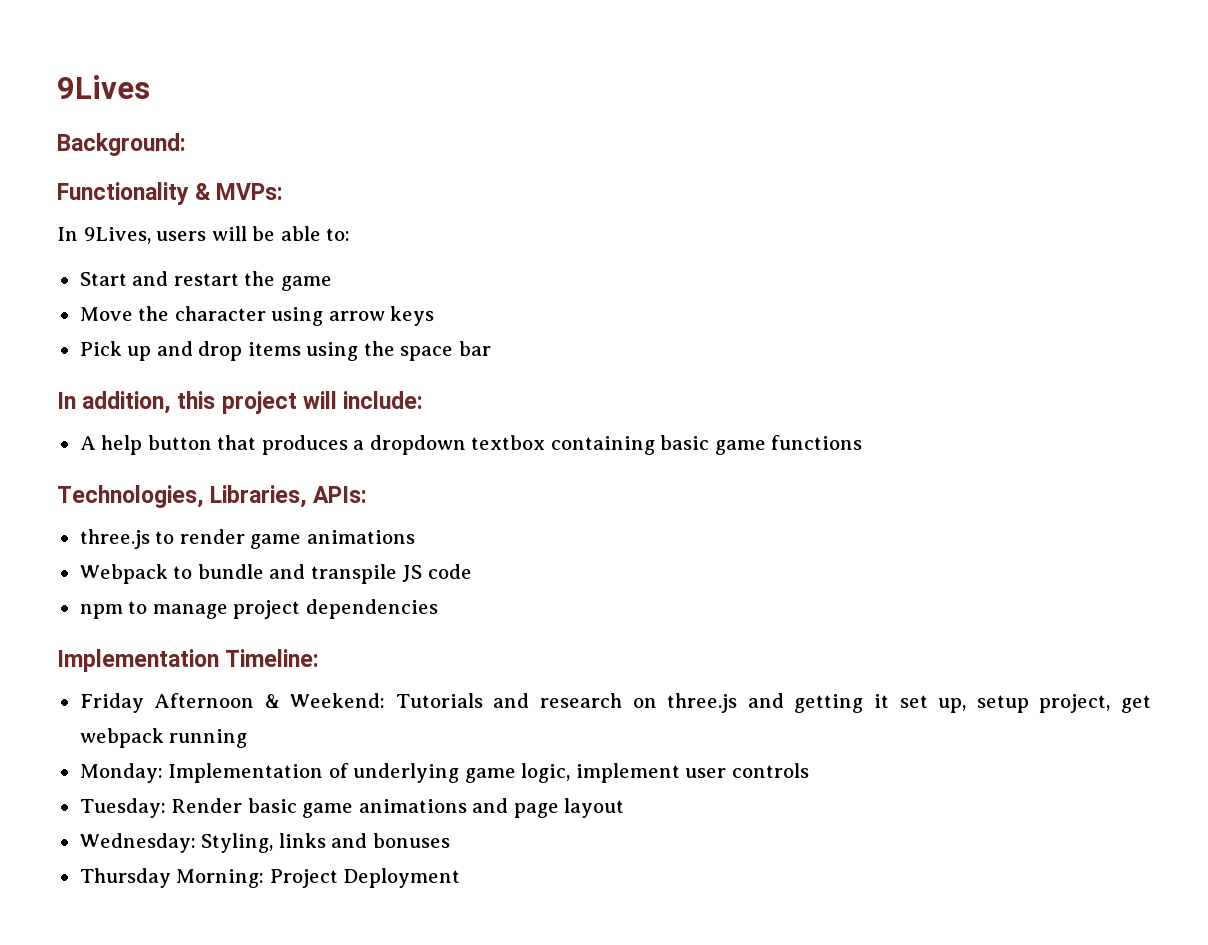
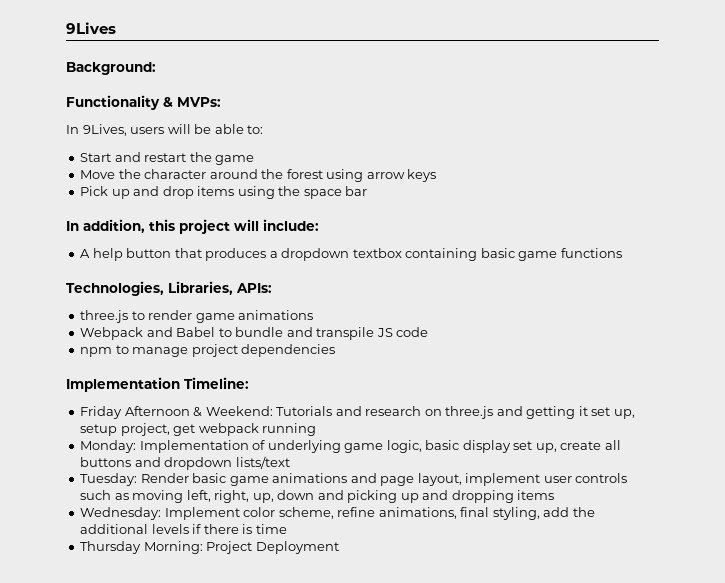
- Move the character using arrow keys
+ Move the character around the forest using arrow keys
- Webpack to bundle and transpile JS code
+ Webpack and Babel to bundle and transpile JS code
- Monday: Implementation of underlying game logic, implement user controls
+ Monday: Implementation of underlying game logic, basic display set up, create all buttons and dropdown lists/text
- Tuesday: Render basic game animations and page layout
- Wednesday: Styling, links and bonuses
+ Tuesday: Render basic game animations and page layout, implement user controls such as moving left, right, up, down and picking up and dropping items
+ Wednesday: Implement color scheme, refine animations, final styling, add the additional levels if there is time

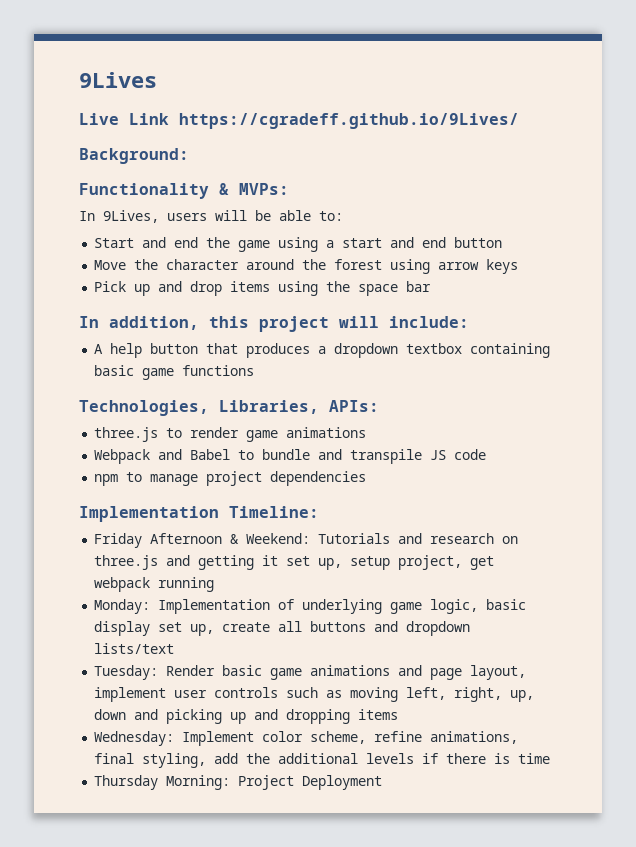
+ Live Link https://cgradeff.github.io/9Lives/
- Start and restart the game
+ Start and end the game using a start and end button

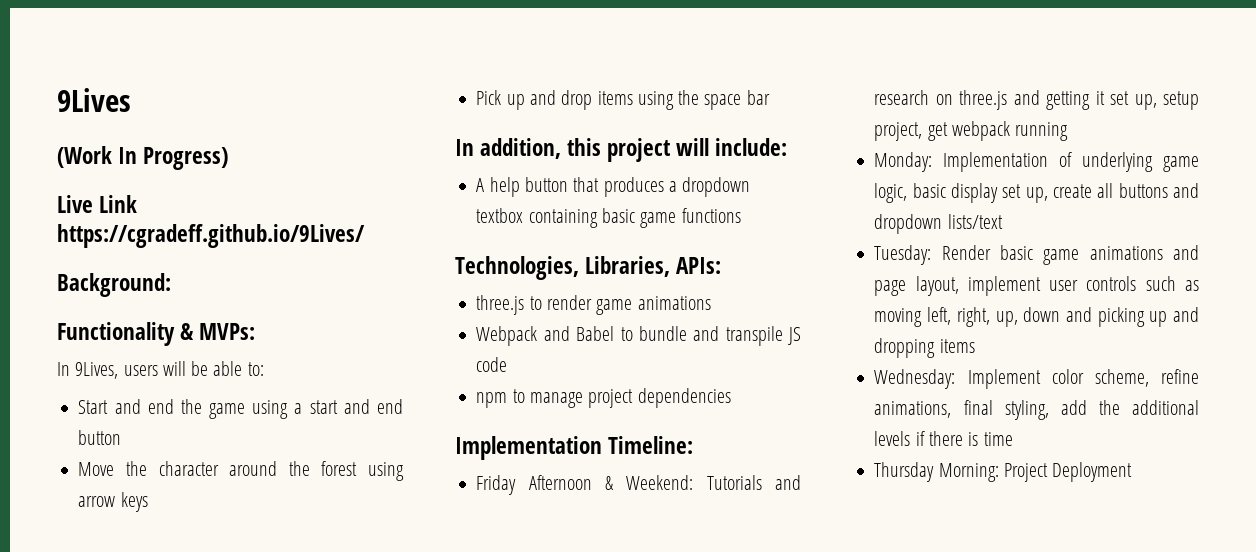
+ (Work In Progress)

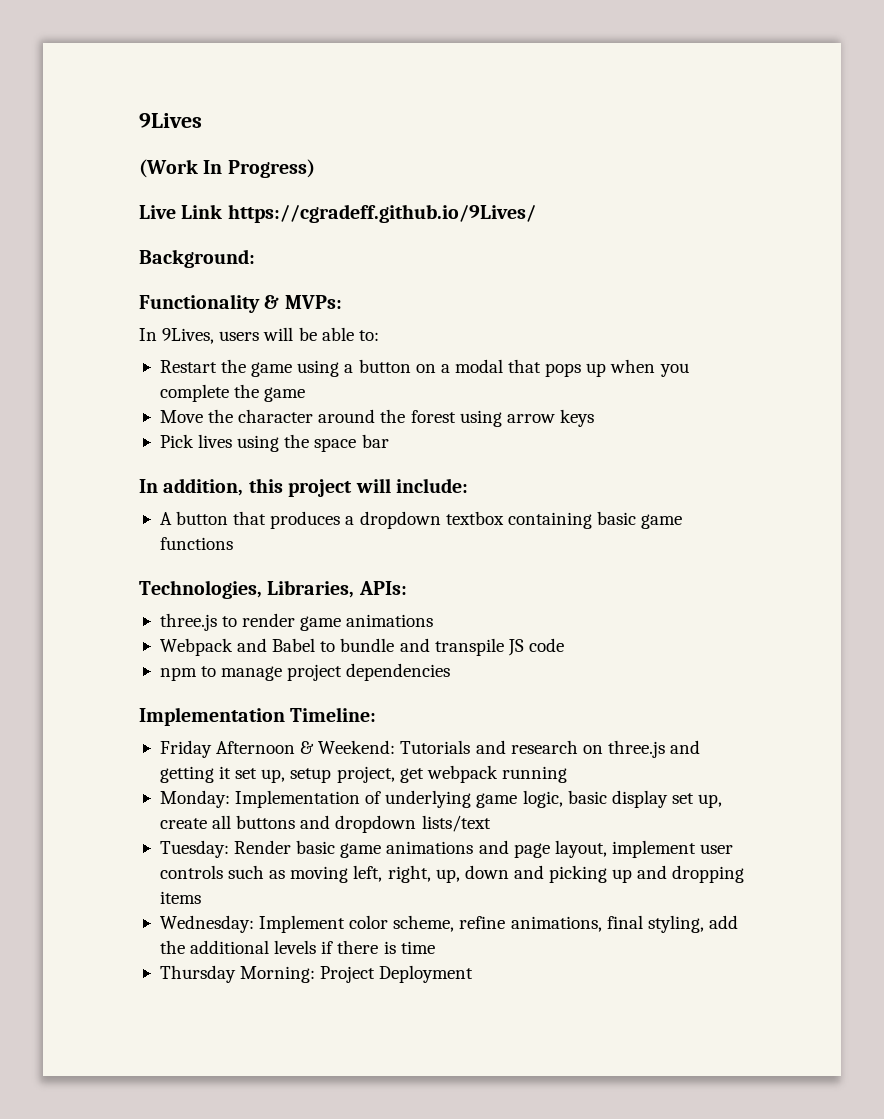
- Start and end the game using a start and end button
+ Restart the game using a button on a modal that pops up when you complete the game
- Pick up and drop items using the space bar
+ Pick lives using the space bar
- A help button that produces a dropdown textbox containing basic game functions
+ A button that produces a dropdown textbox containing basic game functions

